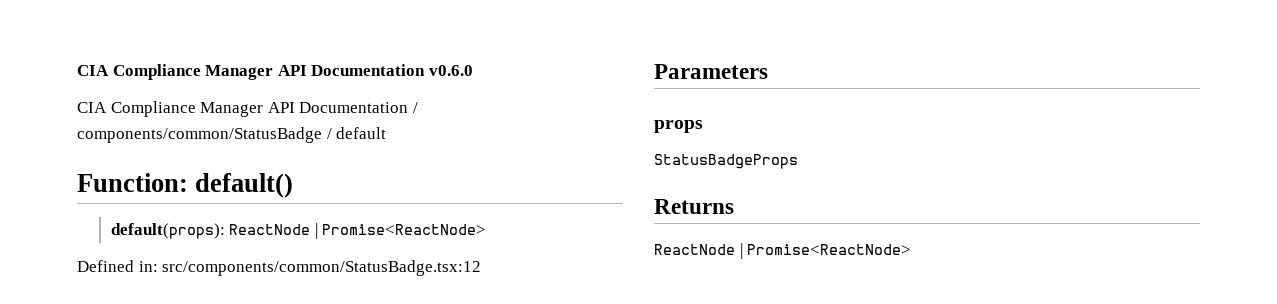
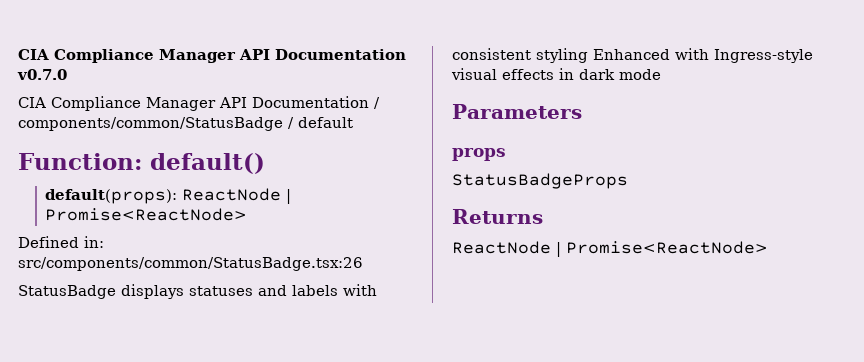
- CIA Compliance Manager API Documentation v0.6.0
+ CIA Compliance Manager API Documentation v0.7.0
- Defined in: src/components/common/StatusBadge.tsx:12
+ Defined in: src/components/common/StatusBadge.tsx:26
+ StatusBadge displays statuses and labels with consistent styling Enhanced with Ingress-style visual effects in dark mode

